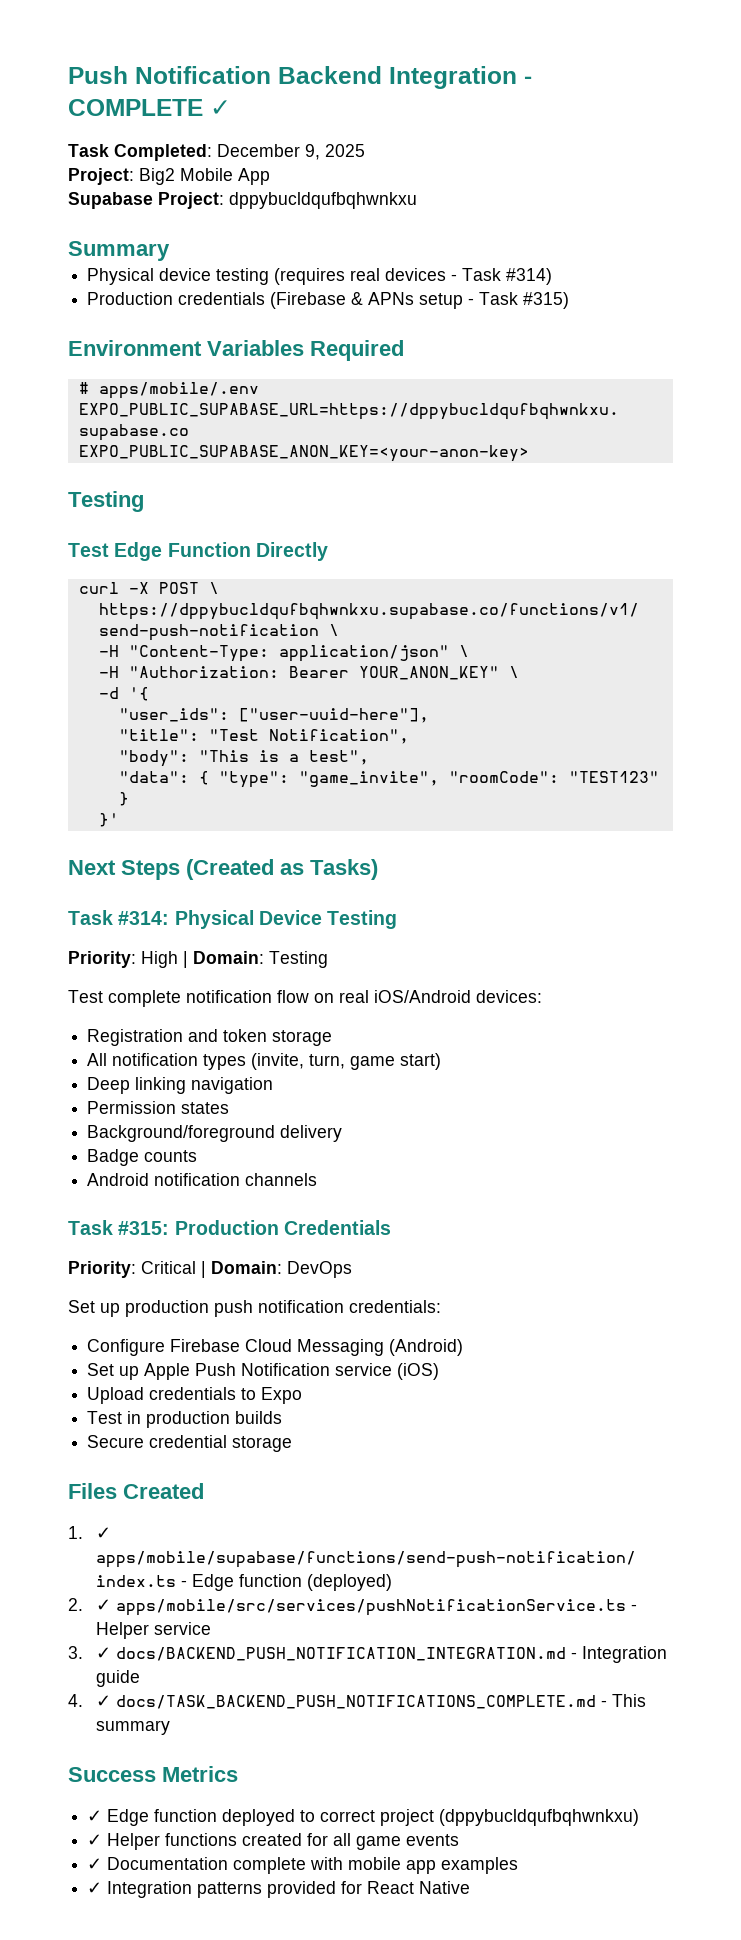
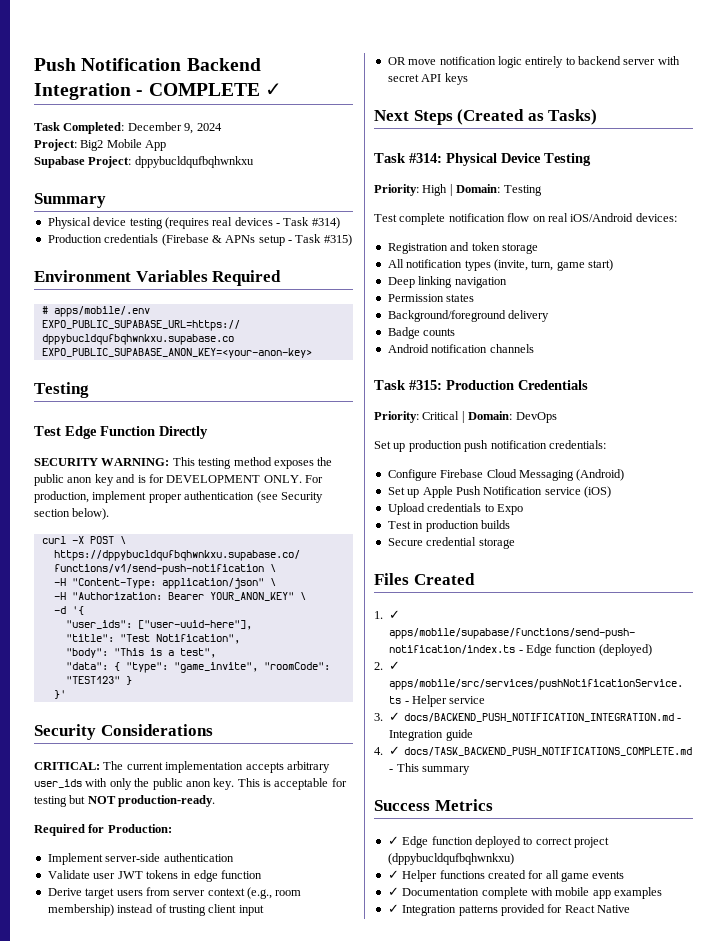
- Task Completed: December 9, 2025
+ Task Completed: December 9, 2024
+ SECURITY WARNING: This testing method exposes the public anon key and is for DEVELOPMENT ONLY. For production, implement proper authentication (see Security section below).
+ Security Considerations
+ CRITICAL: The current implementation accepts arbitrary user_ids with only the public anon key. This is acceptable for testing but NOT production-ready.
+ Required for Production:
+ Implement server-side authentication
+ Validate user JWT tokens in edge function
+ Derive target users from server context (e.g., room membership) instead of trusting client input
+ OR move notification logic entirely to backend server with secret API keys

